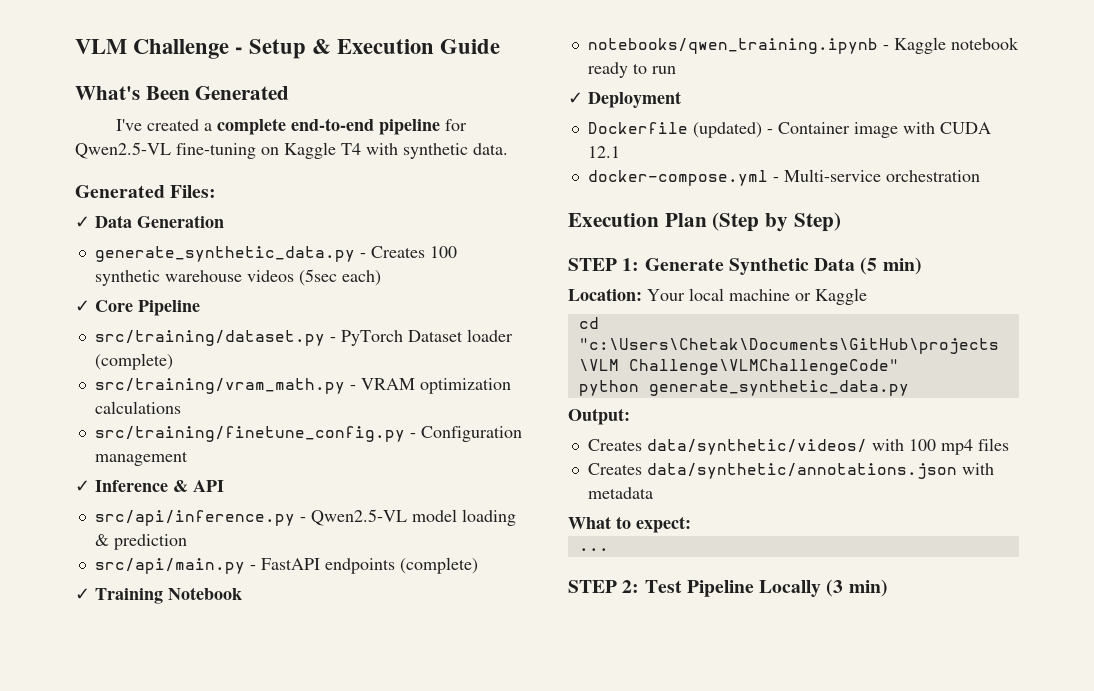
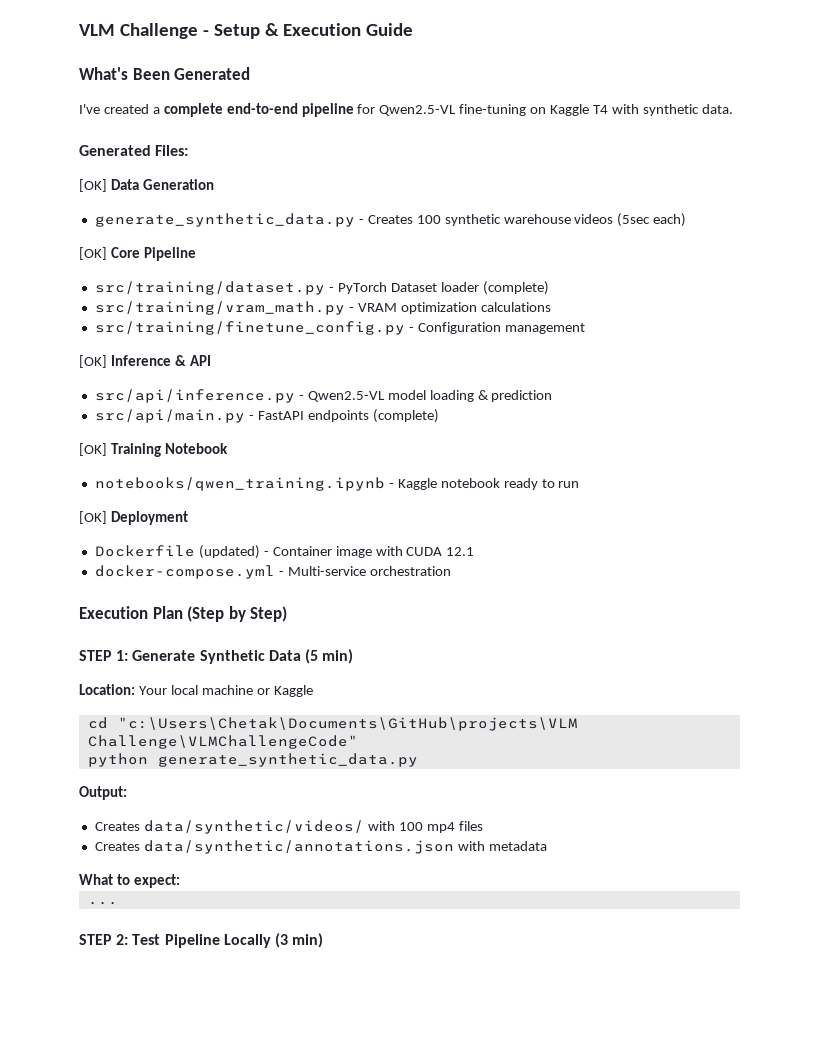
- ✓ Data Generation
+ [OK] Data Generation
- ✓ Core Pipeline
+ [OK] Core Pipeline
- ✓ Inference & API
+ [OK] Inference & API
- ✓ Training Notebook
+ [OK] Training Notebook
- ✓ Deployment
+ [OK] Deployment

